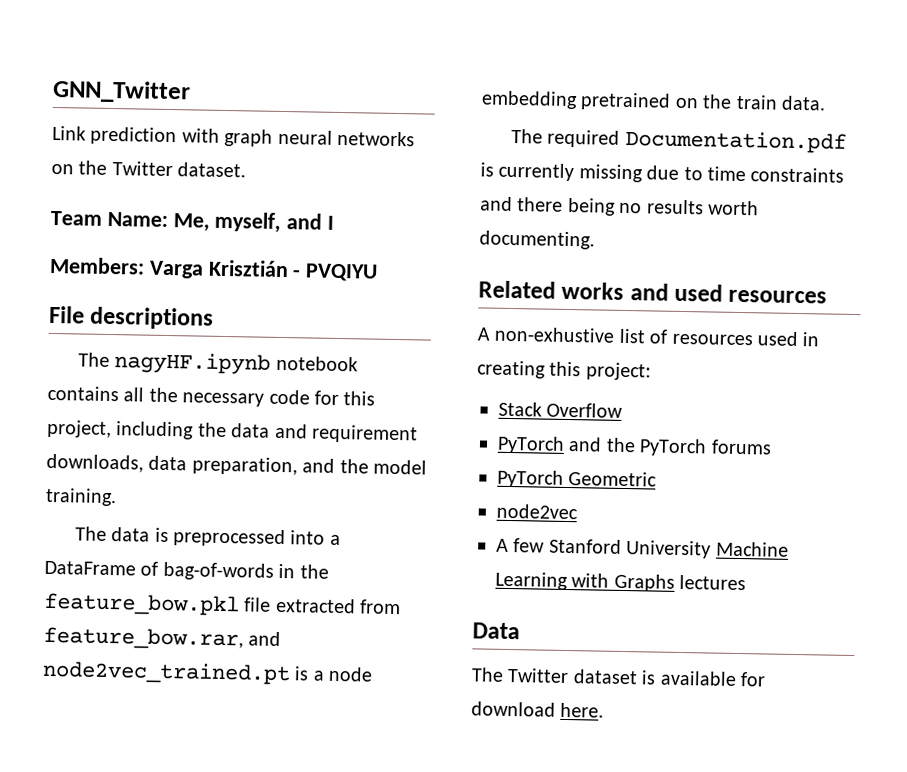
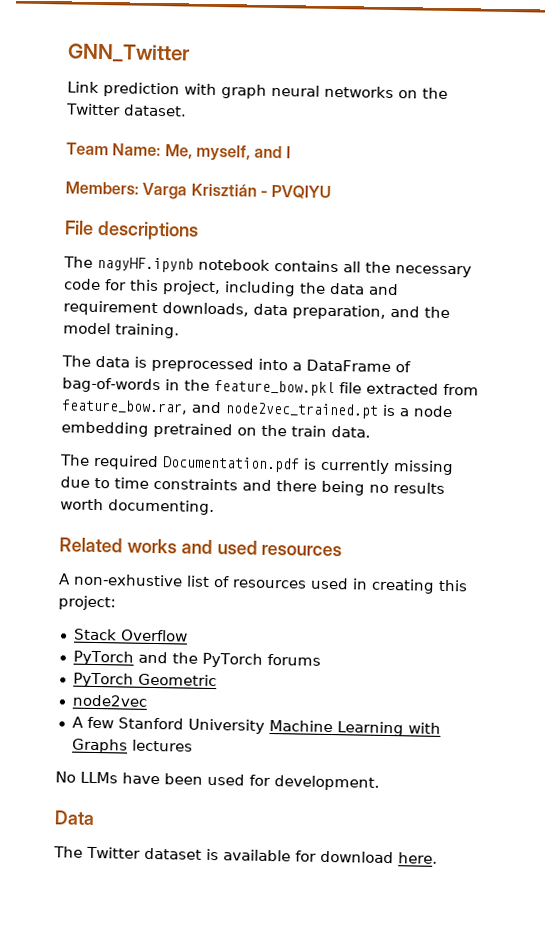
+ No LLMs have been used for development.

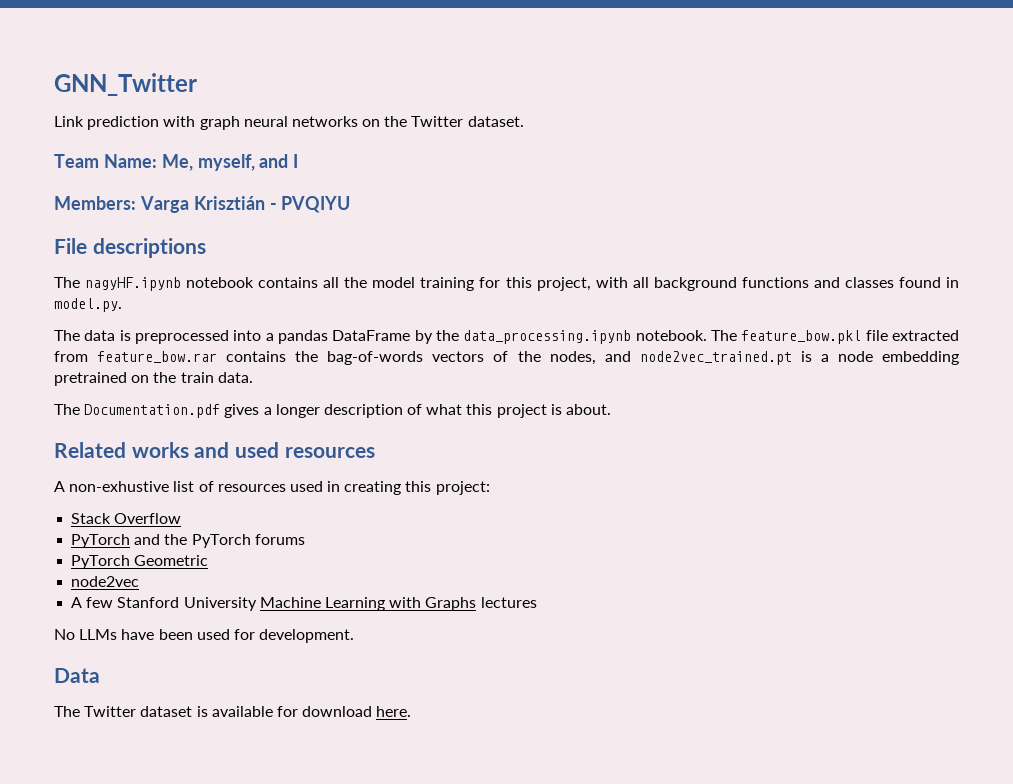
- The nagyHF.ipynb notebook contains all the necessary code for this project, including the data and requirement downloads, data preparation, and the model training.
+ The nagyHF.ipynb notebook contains all the model training for this project, with all background functions and classes found in model.py.
- The data is preprocessed into a DataFrame of bag-of-words in the feature_bow.pkl file extracted from feature_bow.rar, and node2vec_trained.pt is a node embedding pretrained on the train data.
+ The data is preprocessed into a pandas DataFrame by the data_processing.ipynb notebook. The feature_bow.pkl file extracted from feature_bow.rar contains the bag-of-words vectors of the nodes, and node2vec_trained.pt is a node embedding pretrained on the train data.
- The required Documentation.pdf is currently missing due to time constraints and there being no results worth documenting.
+ The Documentation.pdf gives a longer description of what this project is about.

